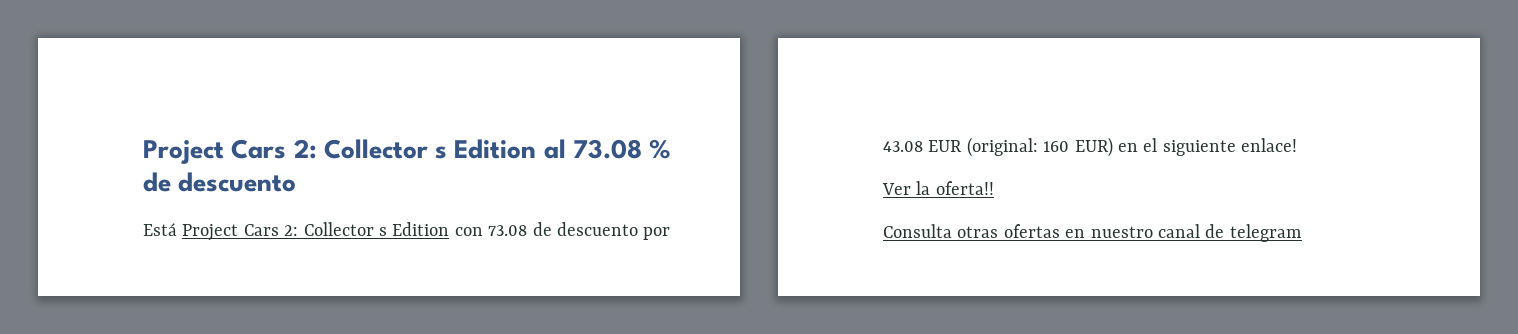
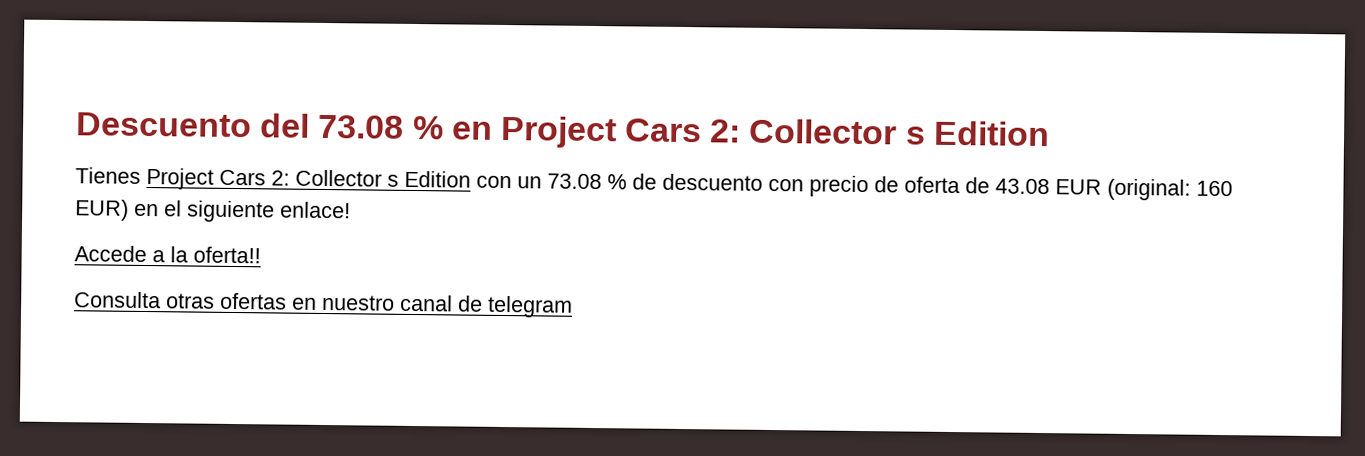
- Project Cars 2: Collector s Edition al 73.08 % de descuento
- Está Project Cars 2: Collector s Edition con 73.08 de descuento por 43.08 EUR (original: 160 EUR) en el siguiente enlace!
+ Descuento del 73.08 % en Project Cars 2: Collector s Edition
+ Tienes Project Cars 2: Collector s Edition con un 73.08 % de descuento con precio de oferta de 43.08 EUR (original: 160 EUR) en el siguiente enlace!
- Ver la oferta!!
+ Accede a la oferta!!

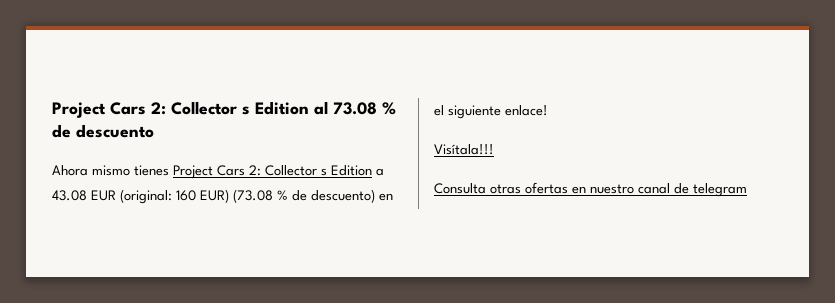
- Descuento del 73.08 % en Project Cars 2: Collector s Edition
- Tienes Project Cars 2: Collector s Edition con un 73.08 % de descuento con precio de oferta de 43.08 EUR (original: 160 EUR) en el siguiente enlace!
+ Project Cars 2: Collector s Edition al 73.08 % de descuento
+ Ahora mismo tienes Project Cars 2: Collector s Edition a 43.08 EUR (original: 160 EUR) (73.08 % de descuento) en el siguiente enlace!
- Accede a la oferta!!
+ Visítala!!!

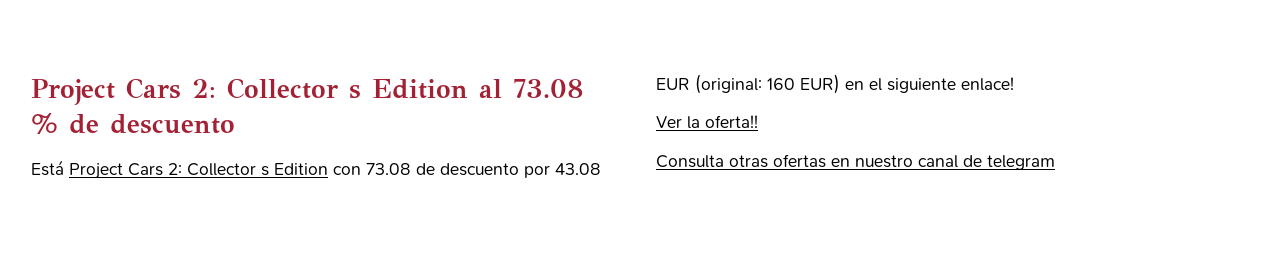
- Ahora mismo tienes Project Cars 2: Collector s Edition a 43.08 EUR (original: 160 EUR) (73.08 % de descuento) en el siguiente enlace!
+ Está Project Cars 2: Collector s Edition con 73.08 de descuento por 43.08 EUR (original: 160 EUR) en el siguiente enlace!
- Visítala!!!
+ Ver la oferta!!

